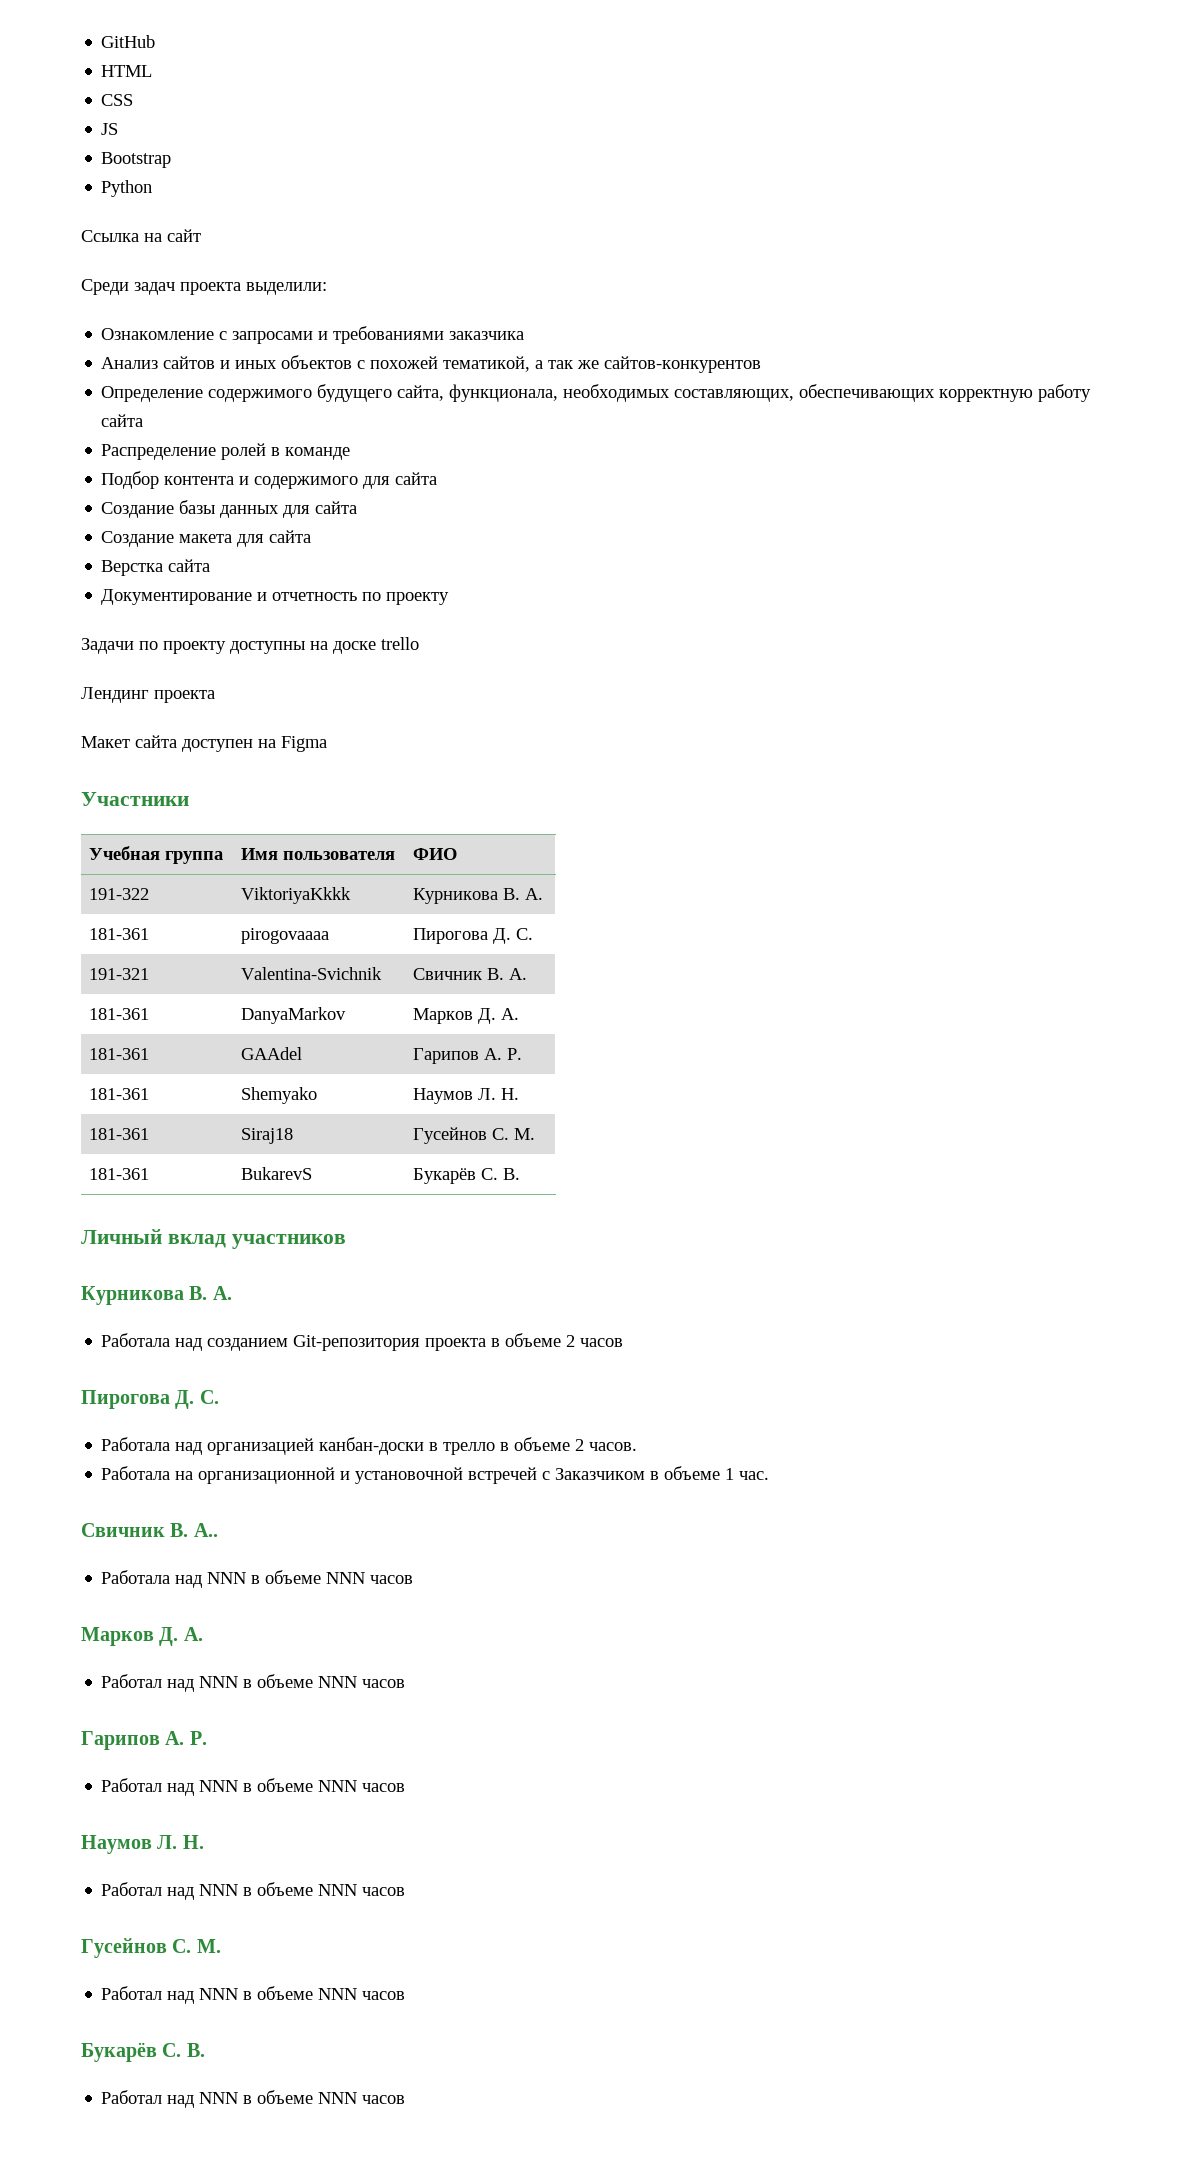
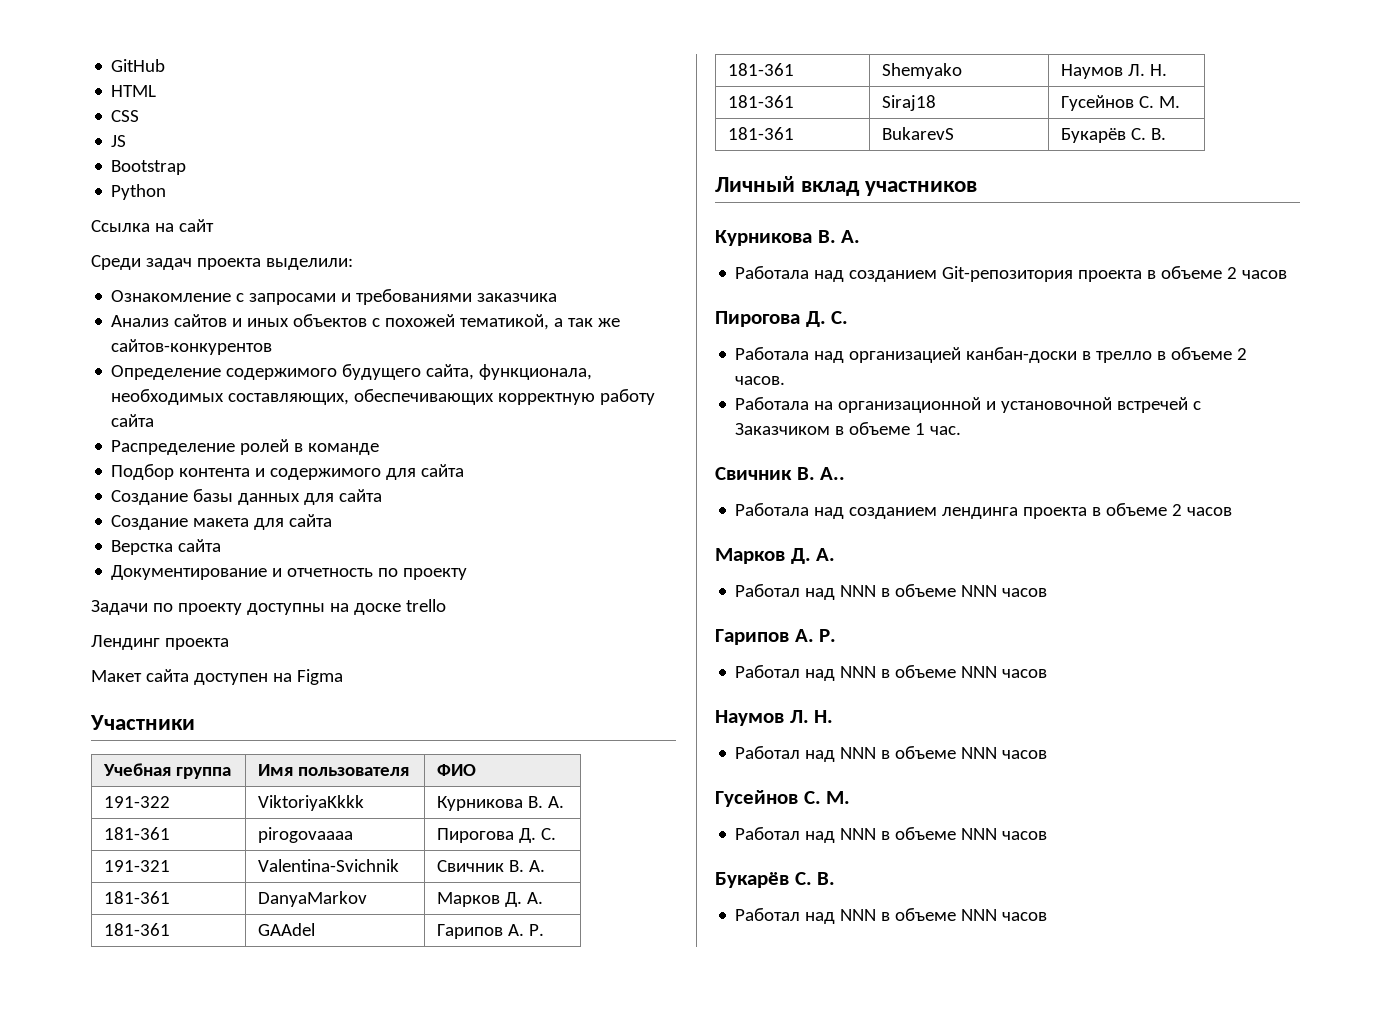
- Работала над NNN в объеме NNN часов
+ Работала над созданием лендинга проекта в объеме 2 часов

